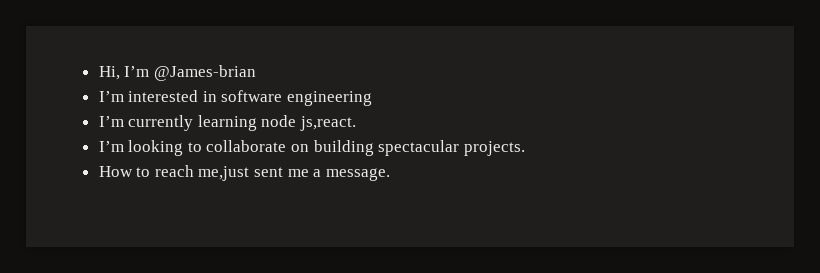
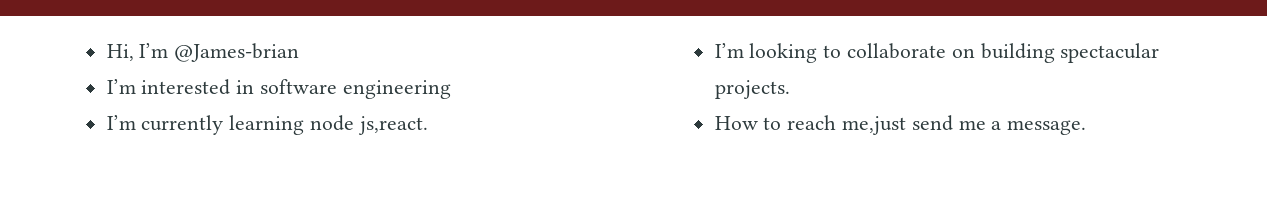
- How to reach me,just sent me a message.
+ How to reach me,just send me a message.

